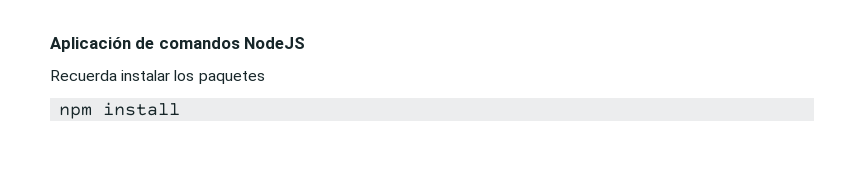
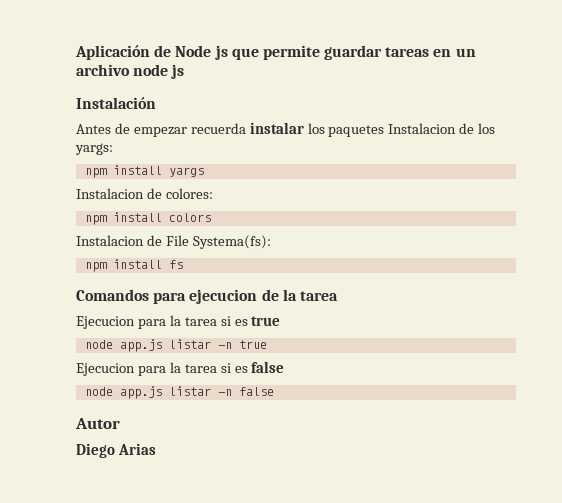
- Aplicación de comandos NodeJS
- Recuerda instalar los paquetes
- npm install
+ Aplicación de Node js que permite guardar tareas en un archivo node js
+ Instalación
+ Antes de empezar recuerda instalar los paquetes Instalacion de los yargs:
+ npm install yargs
+ Instalacion de colores:
+ npm install colors
+ Instalacion de File Systema(fs):
+ npm install fs
+ Comandos para ejecucion de la tarea
+ Ejecucion para la tarea si es true
+ node app.js listar -n true
+ Ejecucion para la tarea si es false
+ node app.js listar -n false
+ Autor
+ Diego Arias

